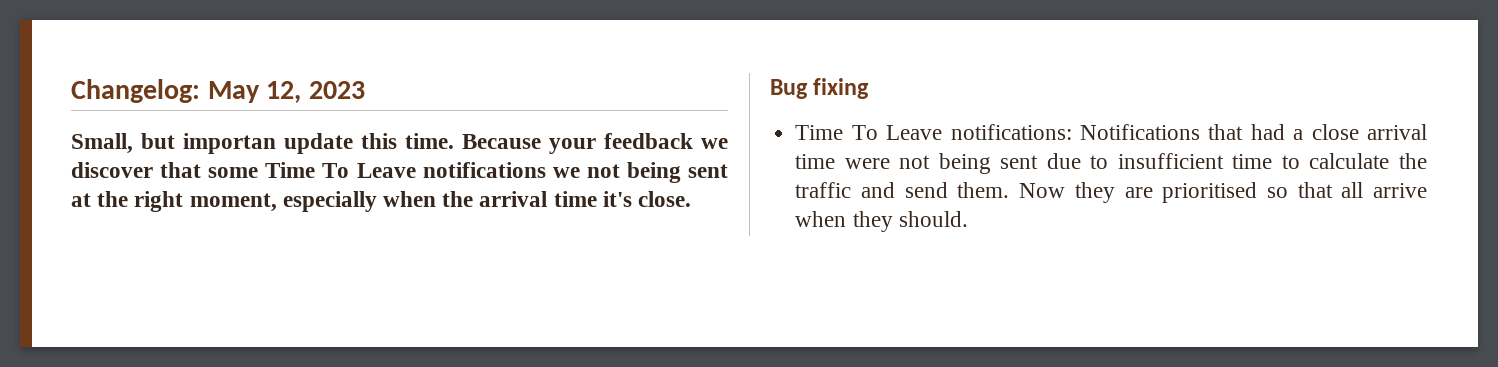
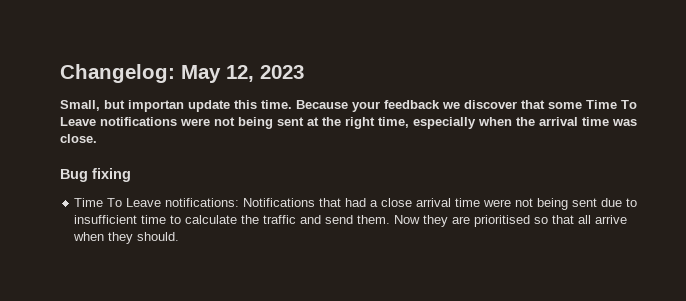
- Because your feedback we discover that some Time To Leave notifications we not being sent at the right moment, especially when the arrival time it's close.
+ Because your feedback we discover that some Time To Leave notifications were not being sent at the right time, especially when the arrival time was close.

